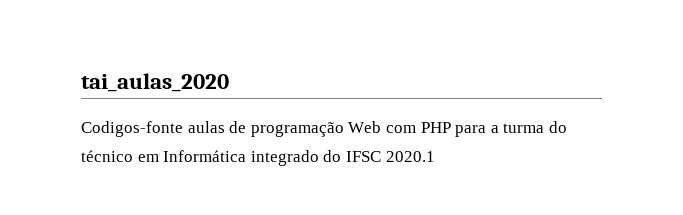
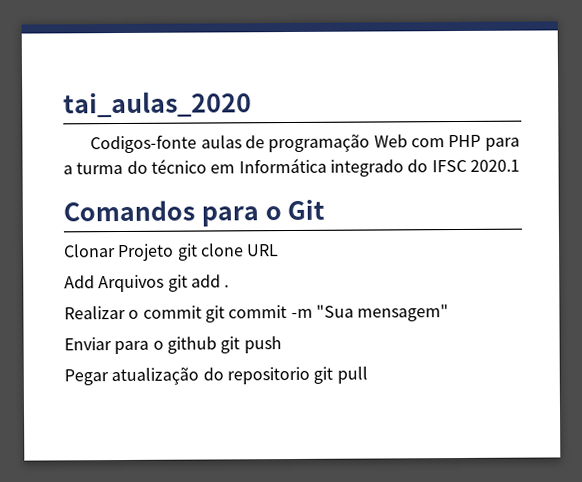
+ Comandos para o Git
+ Clonar Projeto git clone URL
+ Add Arquivos git add .
+ Realizar o commit git commit -m "Sua mensagem"
+ Enviar para o github git push
+ Pegar atualização do repositorio git pull

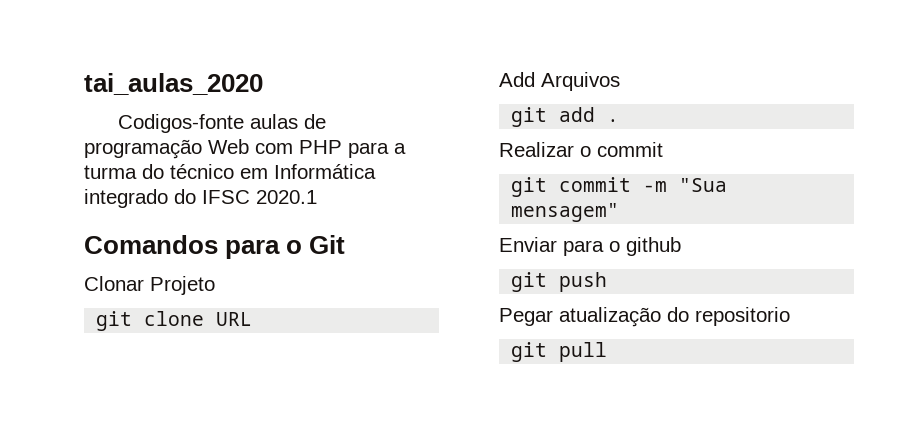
- Clonar Projeto git clone URL
+ Clonar Projeto
+ git clone URL
- Add Arquivos git add .
+ Add Arquivos
+ git add .
- Realizar o commit git commit -m "Sua mensagem"
+ Realizar o commit
+ git commit -m "Sua mensagem"
- Enviar para o github git push
+ Enviar para o github
+ git push
- Pegar atualização do repositorio git pull
+ Pegar atualização do repositorio
+ git pull

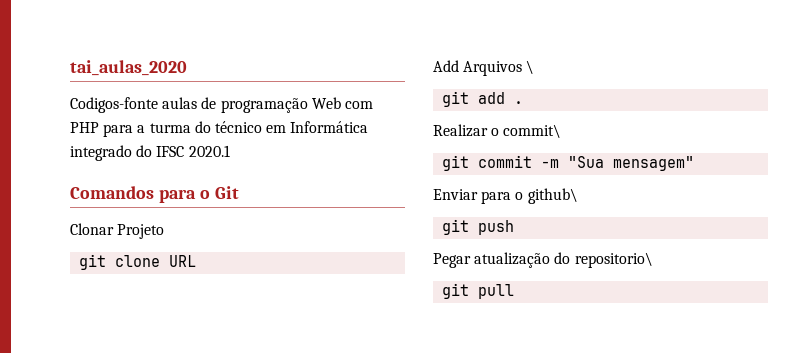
- Add Arquivos
+ Add Arquivos \
- Realizar o commit
+ Realizar o commit\
- Enviar para o github
+ Enviar para o github\
- Pegar atualização do repositorio
+ Pegar atualização do repositorio\

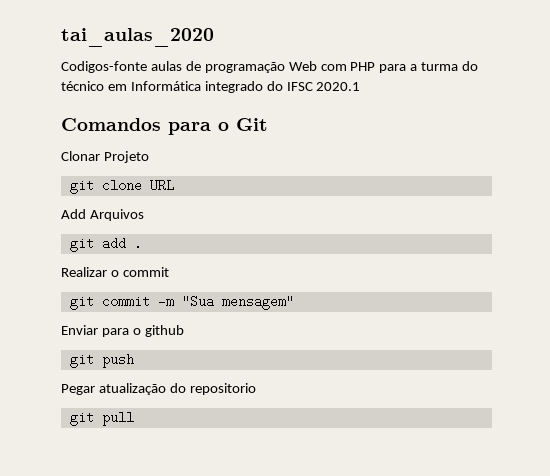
- Add Arquivos \
+ Add Arquivos
- Realizar o commit\
+ Realizar o commit
- Enviar para o github\
+ Enviar para o github
- Pegar atualização do repositorio\
+ Pegar atualização do repositorio

